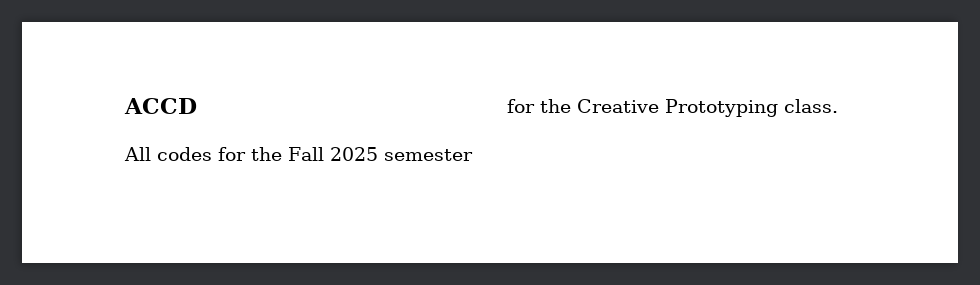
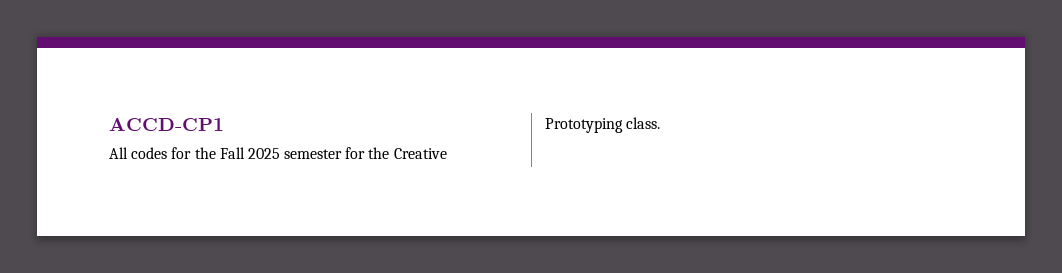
- ACCD
+ ACCD-CP1

